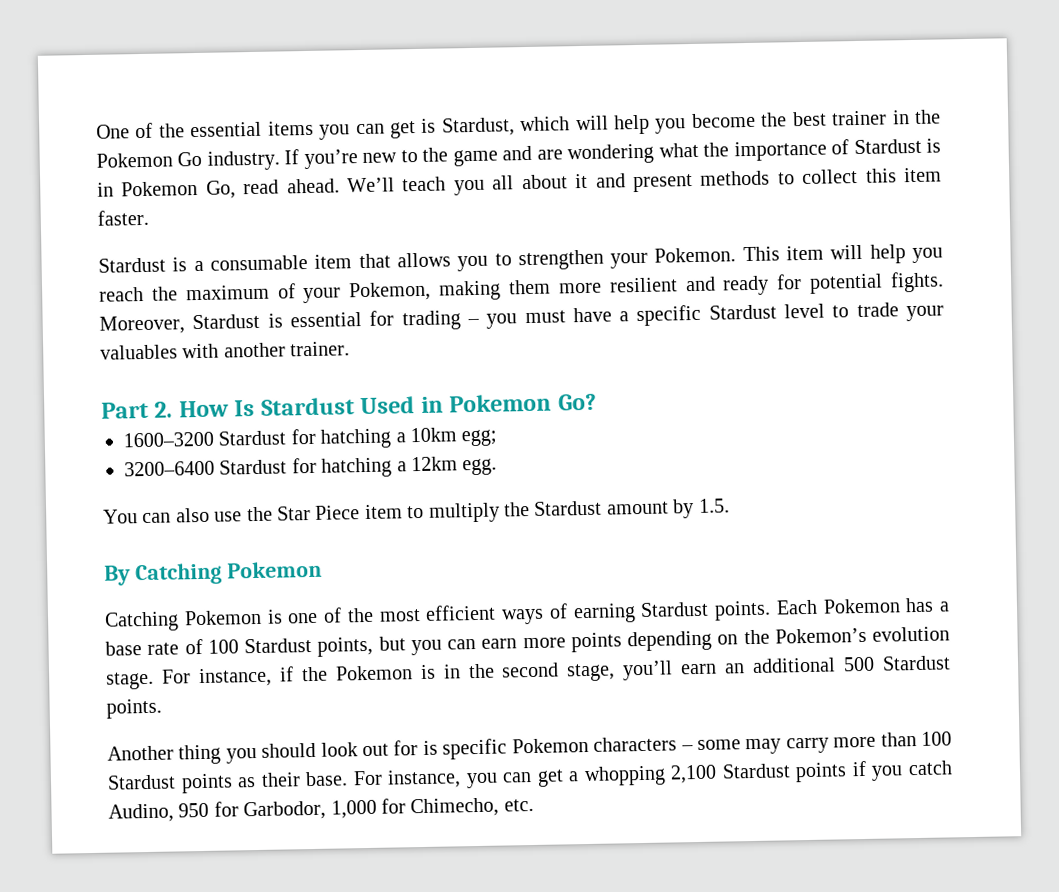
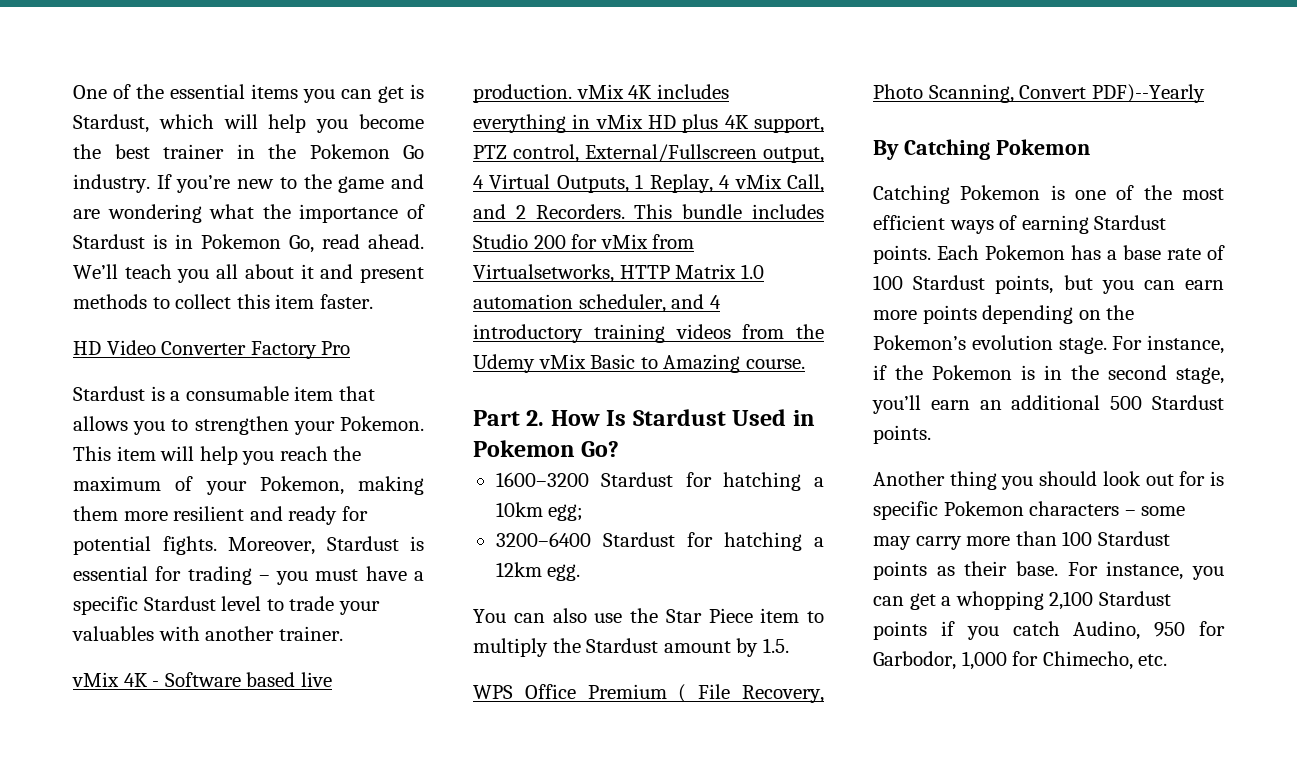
+ HD Video Converter Factory Pro
+ vMix 4K - Software based live production. vMix 4K includes everything in vMix HD plus 4K support, PTZ control, External/Fullscreen output, 4 Virtual Outputs, 1 Replay, 4 vMix Call, and 2 Recorders. This bundle includes Studio 200 for vMix from Virtualsetworks, HTTP Matrix 1.0 automation scheduler, and 4 introductory training videos from the Udemy vMix Basic to Amazing course.
+ WPS Office Premium ( File Recovery, Photo Scanning, Convert PDF)--Yearly

